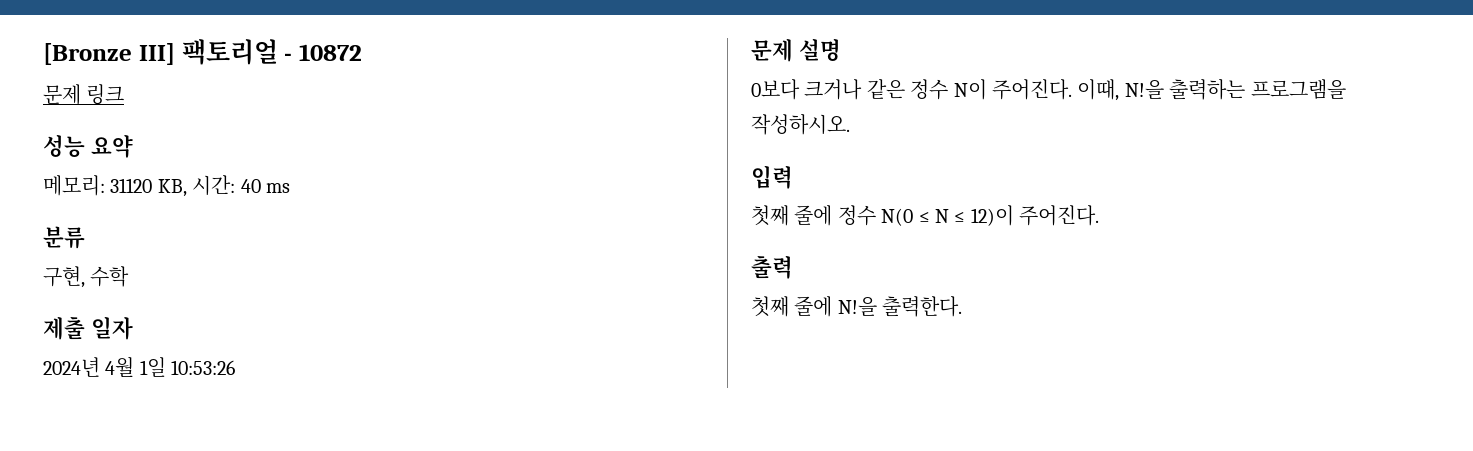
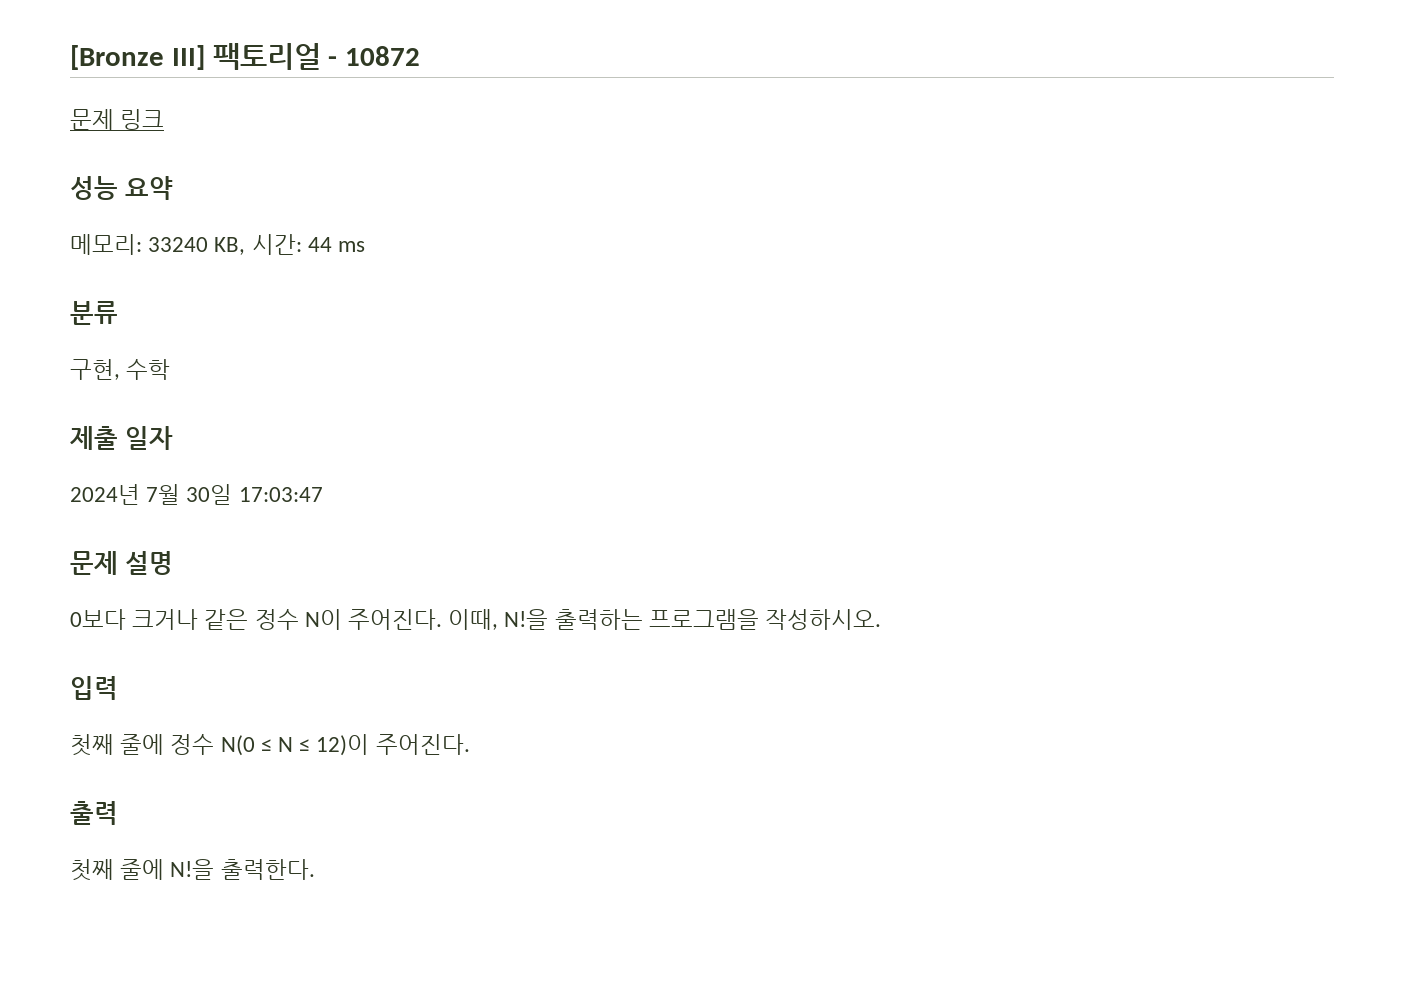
- 메모리: 31120 KB, 시간: 40 ms
+ 메모리: 33240 KB, 시간: 44 ms
- 2024년 4월 1일 10:53:26
+ 2024년 7월 30일 17:03:47

